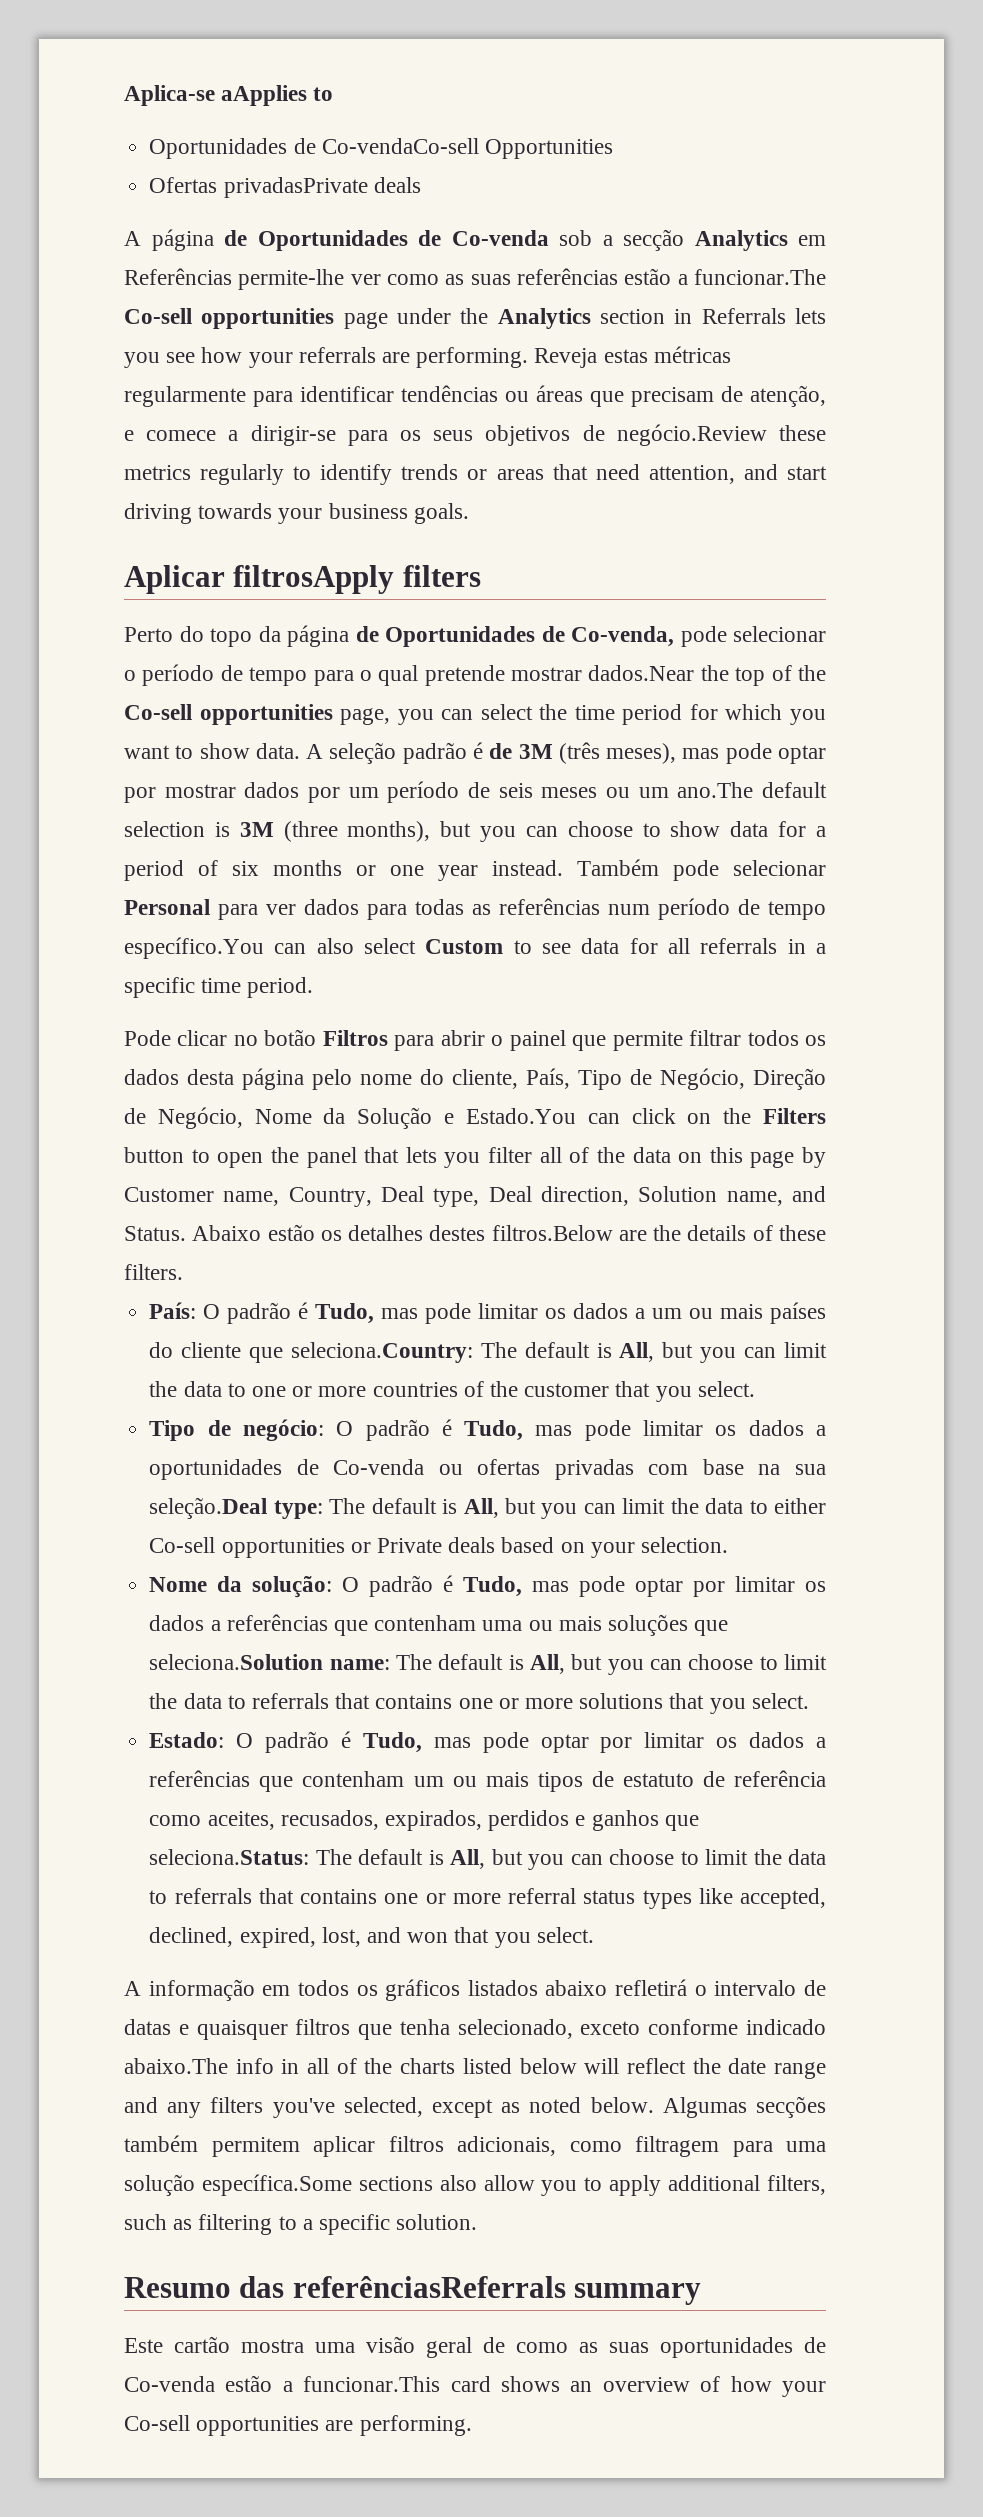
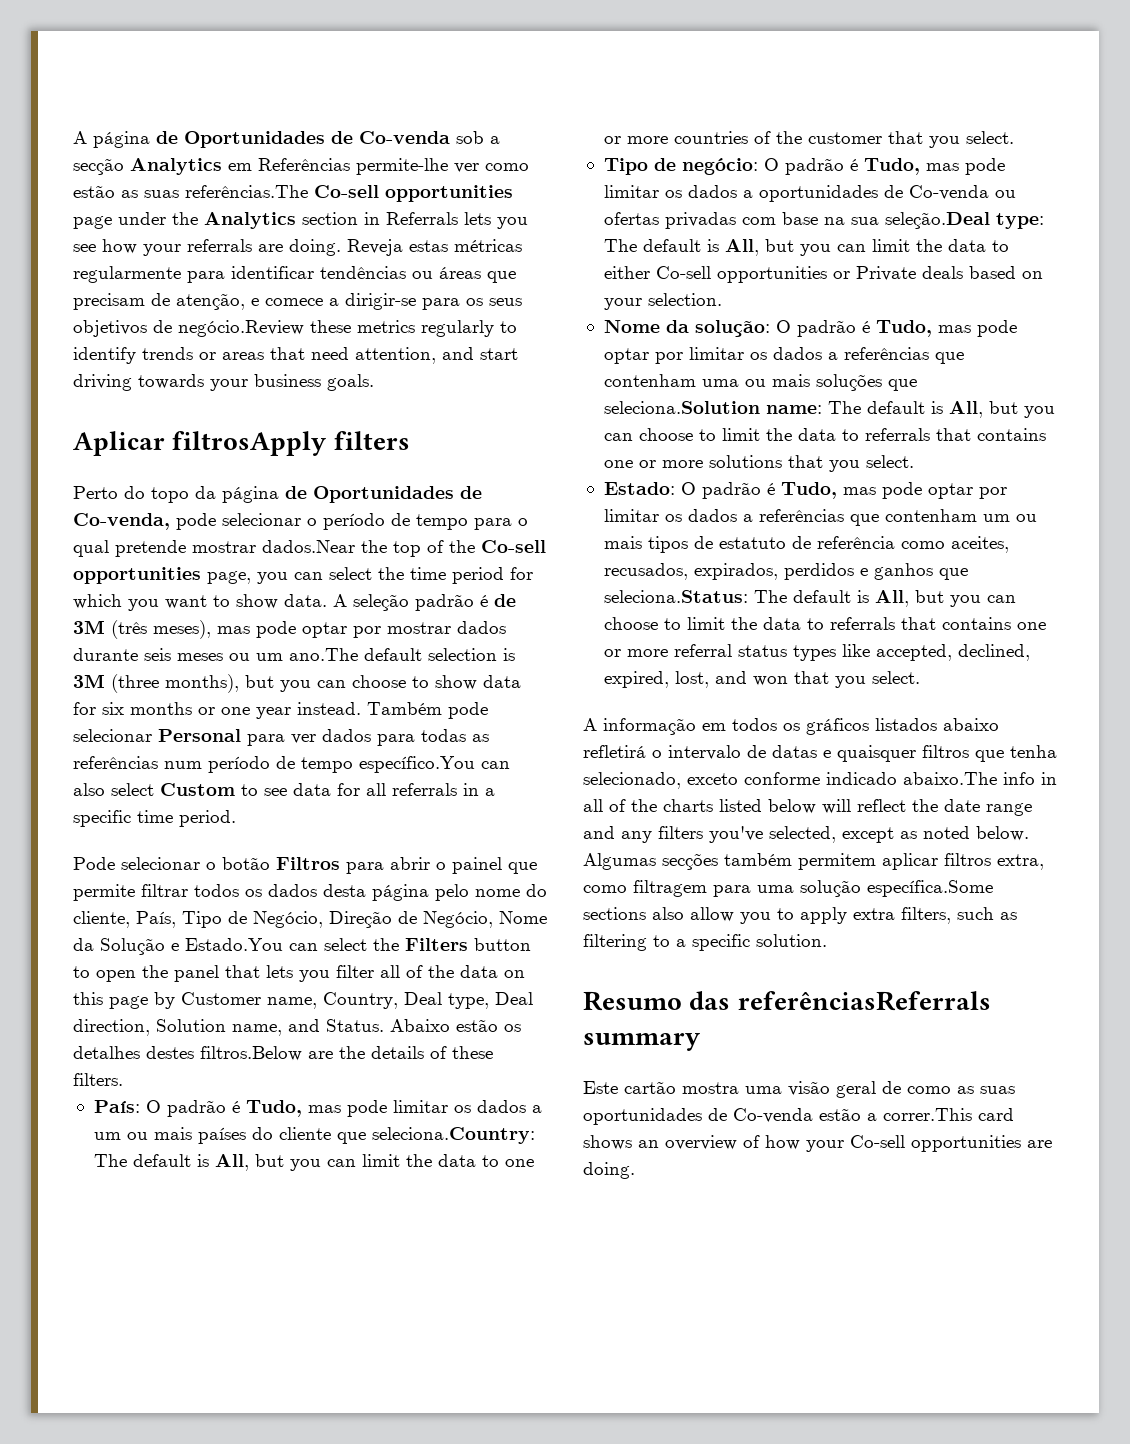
- Aplica-se aApplies to
- Oportunidades de Co-vendaCo-sell Opportunities
- Ofertas privadasPrivate deals
- A página de Oportunidades de Co-venda sob a secção Analytics em Referências permite-lhe ver como as suas referências estão a funcionar.The Co-sell opportunities page under the Analytics section in Referrals lets you see how your referrals are performing.
+ A página de Oportunidades de Co-venda sob a secção Analytics em Referências permite-lhe ver como estão as suas referências.The Co-sell opportunities page under the Analytics section in Referrals lets you see how your referrals are doing.
- A seleção padrão é de 3M (três meses), mas pode optar por mostrar dados por um período de seis meses ou um ano.The default selection is 3M (three months), but you can choose to show data for a period of six months or one year instead.
+ A seleção padrão é de 3M (três meses), mas pode optar por mostrar dados durante seis meses ou um ano.The default selection is 3M (three months), but you can choose to show data for six months or one year instead.
- Pode clicar no botão Filtros para abrir o painel que permite filtrar todos os dados desta página pelo nome do cliente, País, Tipo de Negócio, Direção de Negócio, Nome da Solução e Estado.You can click on the Filters button to open the panel that lets you filter all of the data on this page by Customer name, Country, Deal type, Deal direction, Solution name, and Status.
+ Pode selecionar o botão Filtros para abrir o painel que permite filtrar todos os dados desta página pelo nome do cliente, País, Tipo de Negócio, Direção de Negócio, Nome da Solução e Estado.You can select the Filters button to open the panel that lets you filter all of the data on this page by Customer name, Country, Deal type, Deal direction, Solution name, and Status.
- Algumas secções também permitem aplicar filtros adicionais, como filtragem para uma solução específica.Some sections also allow you to apply additional filters, such as filtering to a specific solution.
+ Algumas secções também permitem aplicar filtros extra, como filtragem para uma solução específica.Some sections also allow you to apply extra filters, such as filtering to a specific solution.
- Este cartão mostra uma visão geral de como as suas oportunidades de Co-venda estão a funcionar.This card shows an overview of how your Co-sell opportunities are performing.
+ Este cartão mostra uma visão geral de como as suas oportunidades de Co-venda estão a correr.This card shows an overview of how your Co-sell opportunities are doing.

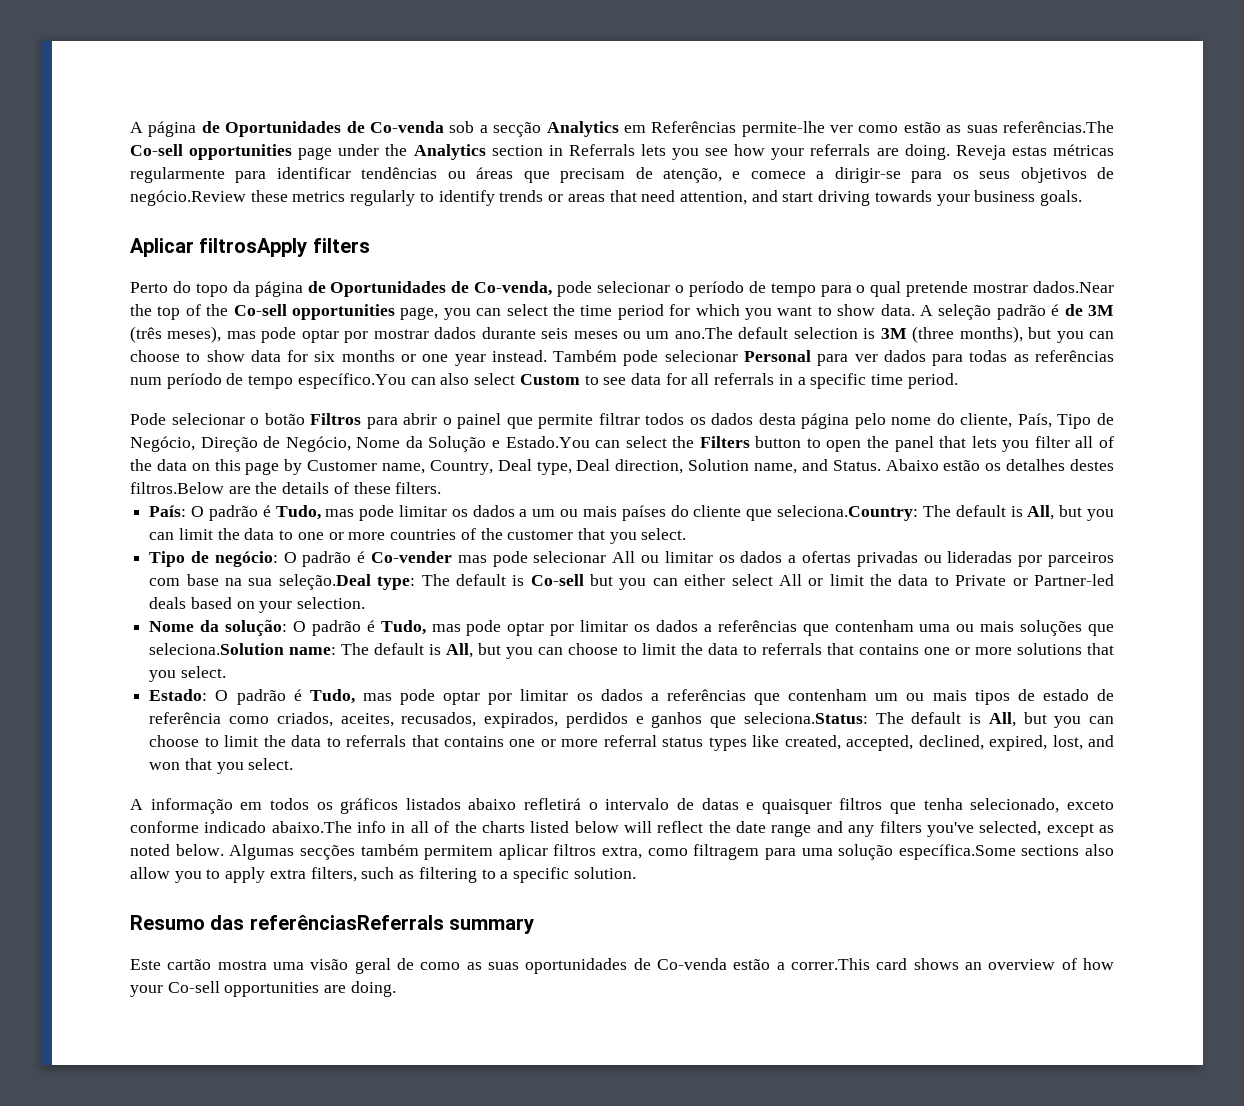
- Tipo de negócio: O padrão é Tudo, mas pode limitar os dados a oportunidades de Co-venda ou ofertas privadas com base na sua seleção.Deal type: The default is All, but you can limit the data to either Co-sell opportunities or Private deals based on your selection.
+ Tipo de negócio: O padrão é Co-vender mas pode selecionar All ou limitar os dados a ofertas privadas ou lideradas por parceiros com base na sua seleção.Deal type: The default is Co-sell but you can either select All or limit the data to Private or Partner-led deals based on your selection.
- O padrão é Tudo, mas pode optar por limitar os dados a referências que contenham um ou mais tipos de estatuto de referência como aceites, recusados, expirados, perdidos e ganhos que seleciona.Status:
+ O padrão é Tudo, mas pode optar por limitar os dados a referências que contenham um ou mais tipos de estado de referência como criados, aceites, recusados, expirados, perdidos e ganhos que seleciona.Status:
- The default is All, but you can choose to limit the data to referrals that contains one or more referral status types like accepted, declined, expired, lost, and won that you select.
+ The default is All, but you can choose to limit the data to referrals that contains one or more referral status types like created, accepted, declined, expired, lost, and won that you select.

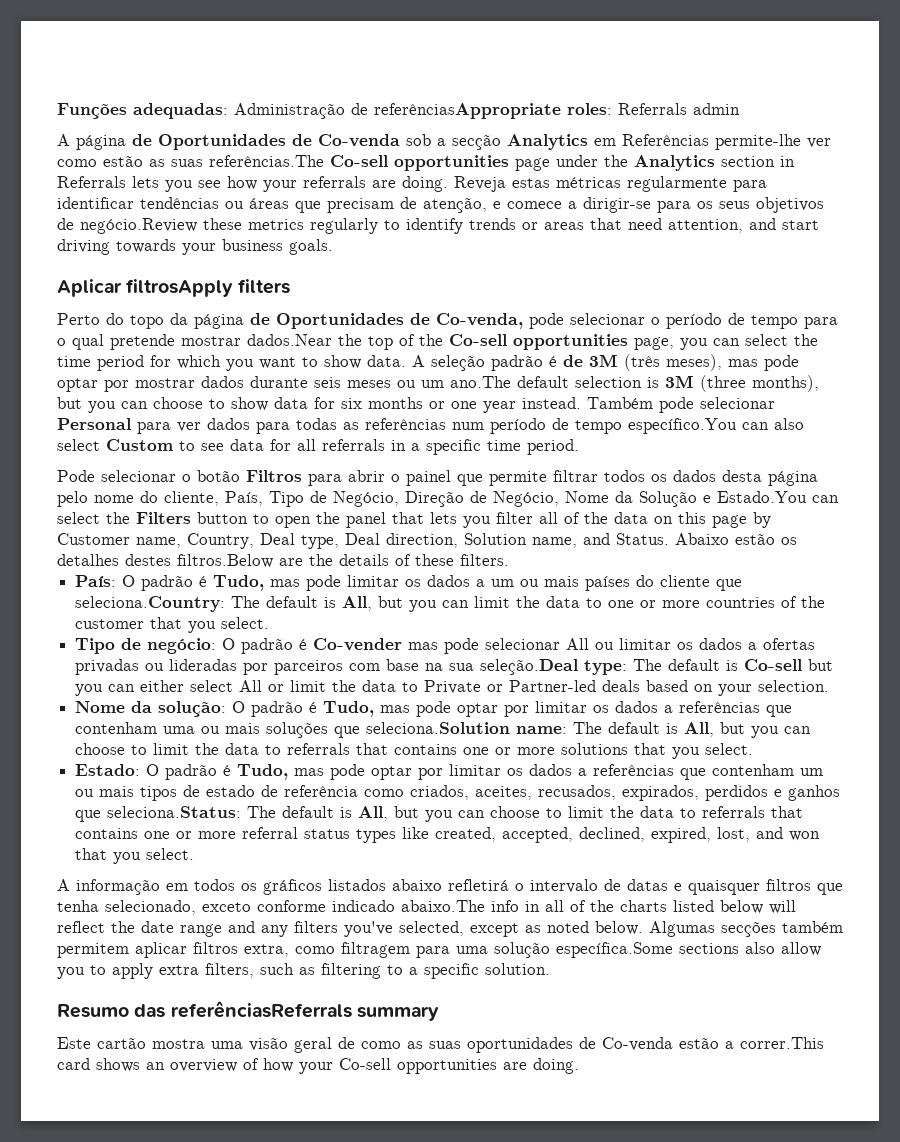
+ Funções adequadas: Administração de referênciasAppropriate roles: Referrals admin

